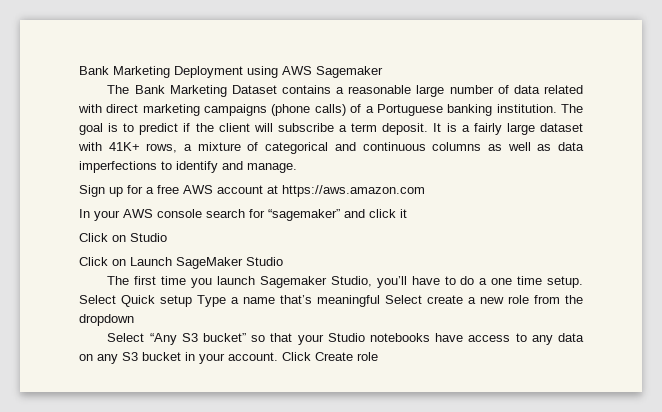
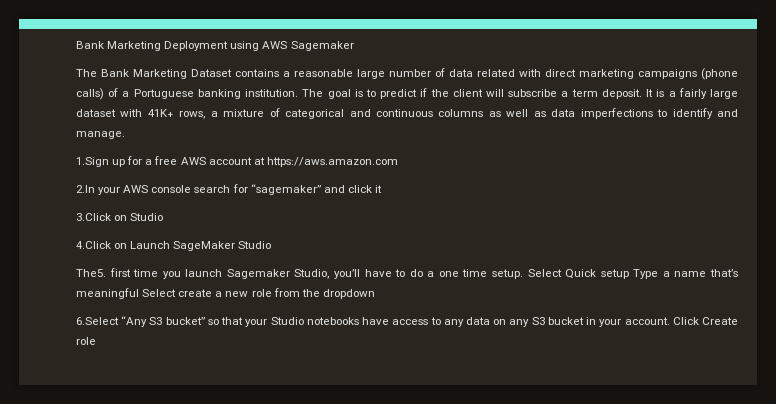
- Sign up for a free AWS account at https://aws.amazon.com
+ 1.Sign up for a free AWS account at https://aws.amazon.com
- In your AWS console search for “sagemaker” and click it
+ 2.In your AWS console search for “sagemaker” and click it
- Click on Studio
+ 3.Click on Studio
- Click on Launch SageMaker Studio
+ 4.Click on Launch SageMaker Studio
- The first time you launch Sagemaker Studio, you’ll have to do a one time setup.
+ The5. first time you launch Sagemaker Studio, you’ll have to do a one time setup.
- Select “Any S3 bucket” so that your Studio notebooks have access to any data on any S3 bucket in your account.
+ 6.Select “Any S3 bucket” so that your Studio notebooks have access to any data on any S3 bucket in your account.

